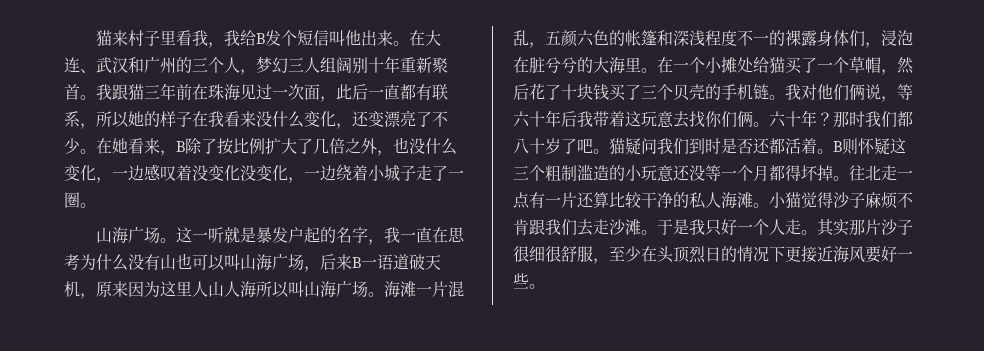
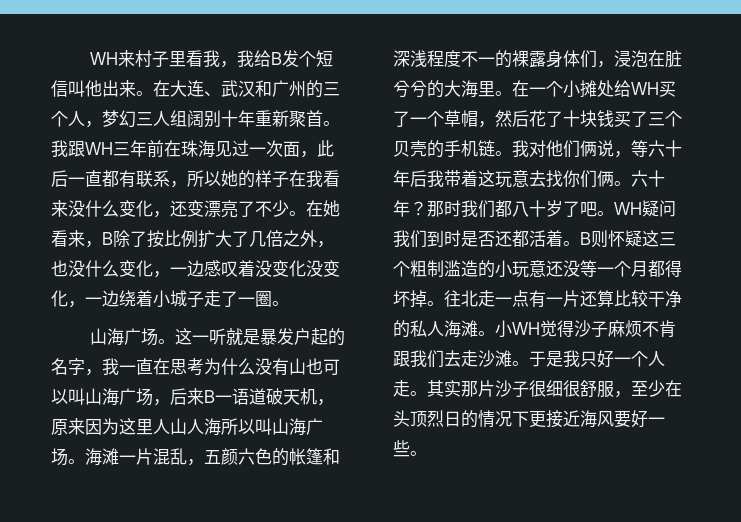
- 猫来村子里看我，我给B发个短信叫他出来。
+ WH来村子里看我，我给B发个短信叫他出来。
- 我跟猫三年前在珠海见过一次面，此后一直都有联系，所以她的样子在我看来没什么变化，还变漂亮了不少。
+ 我跟WH三年前在珠海见过一次面，此后一直都有联系，所以她的样子在我看来没什么变化，还变漂亮了不少。
- 在一个小摊处给猫买了一个草帽，然后花了十块钱买了三个贝壳的手机链。
+ 在一个小摊处给WH买了一个草帽，然后花了十块钱买了三个贝壳的手机链。
- 猫疑问我们到时是否还都活着。
+ WH疑问我们到时是否还都活着。
- 小猫觉得沙子麻烦不肯跟我们去走沙滩。
+ 小WH觉得沙子麻烦不肯跟我们去走沙滩。

